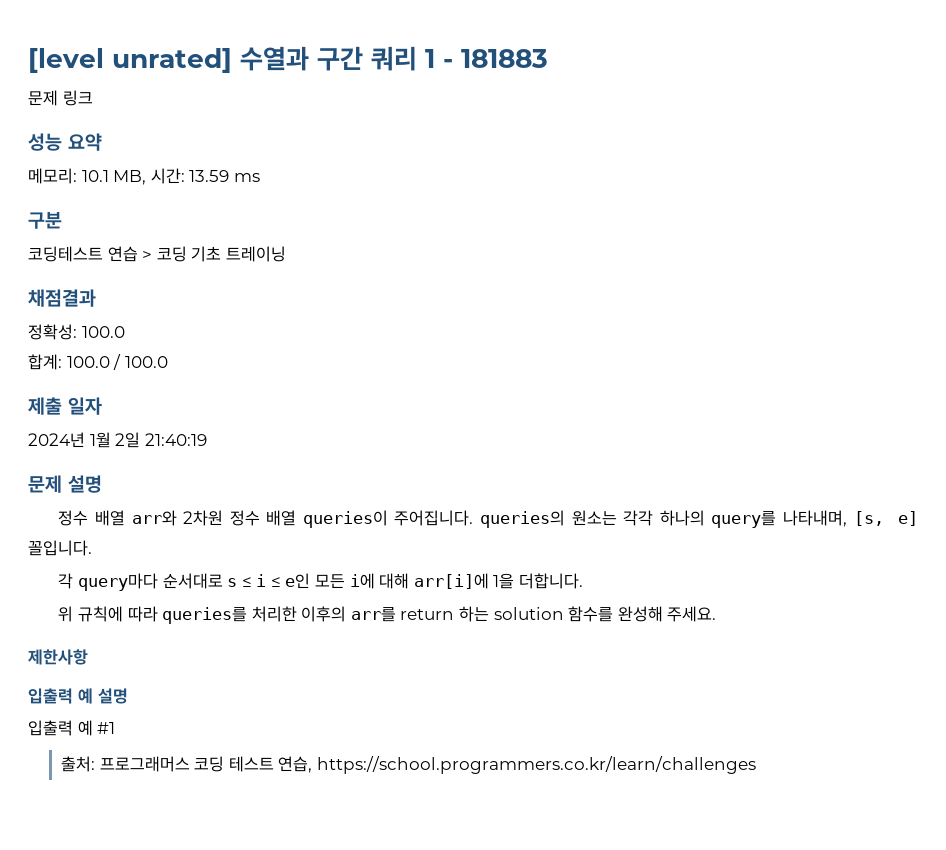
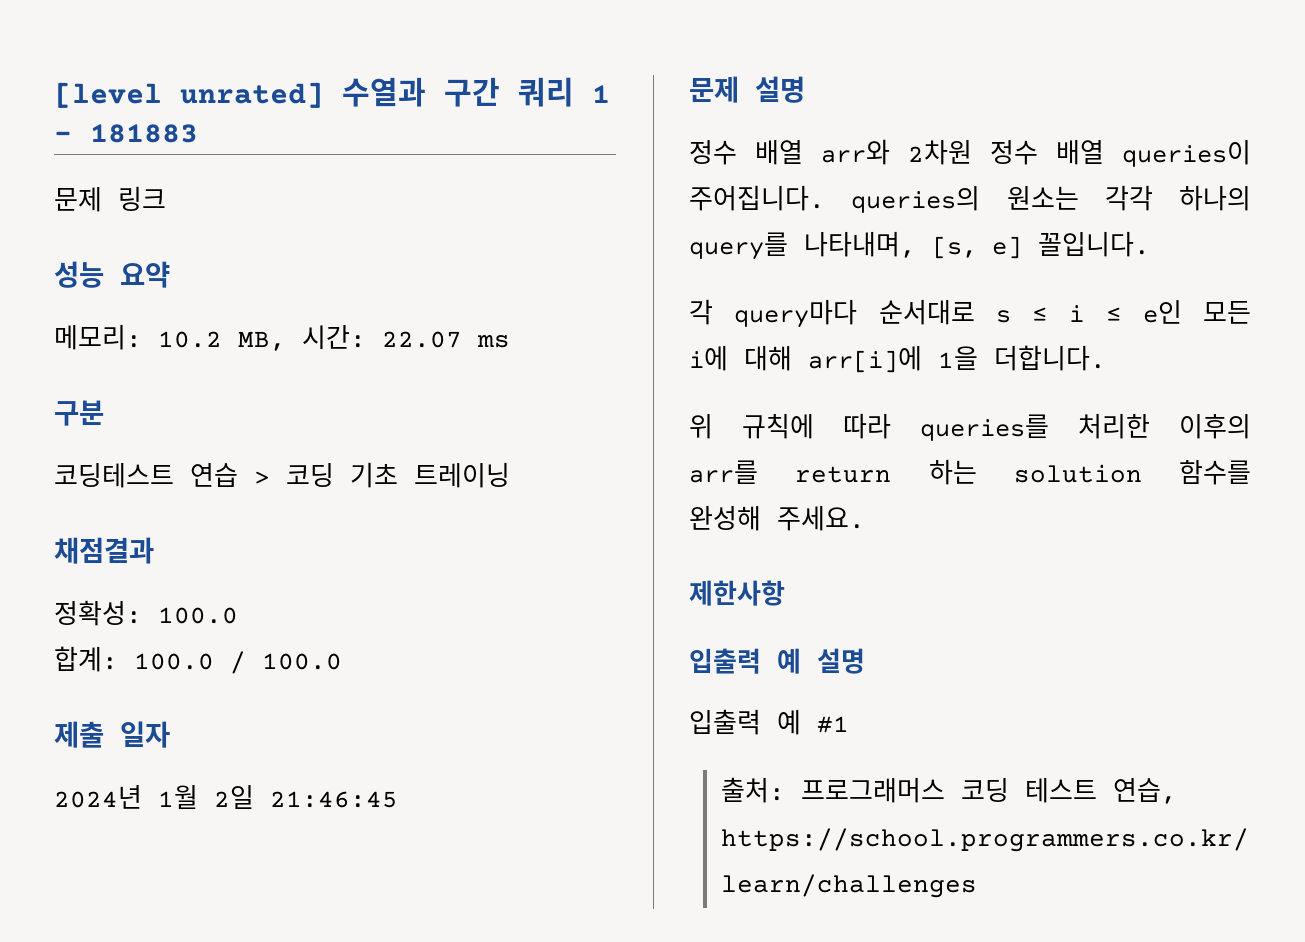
- 메모리: 10.1 MB, 시간: 13.59 ms
+ 메모리: 10.2 MB, 시간: 22.07 ms
- 2024년 1월 2일 21:40:19
+ 2024년 1월 2일 21:46:45

